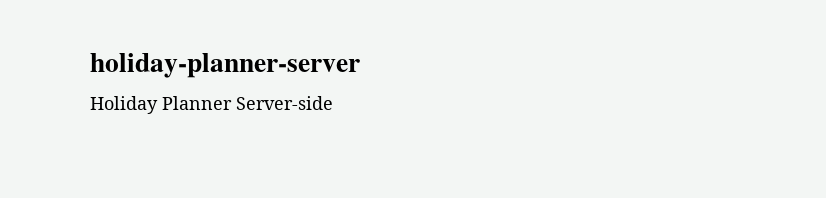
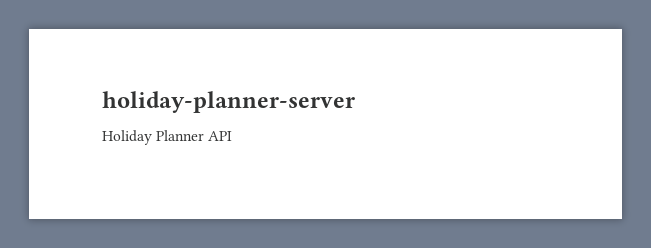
- Holiday Planner Server-side
+ Holiday Planner API

